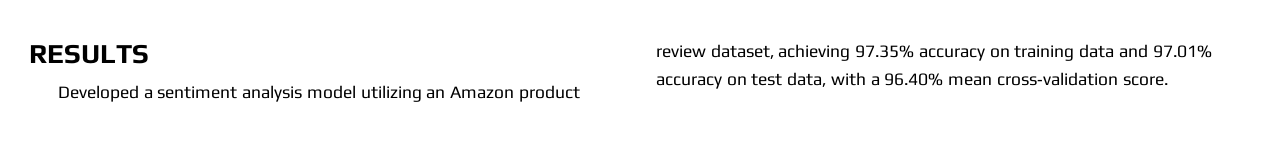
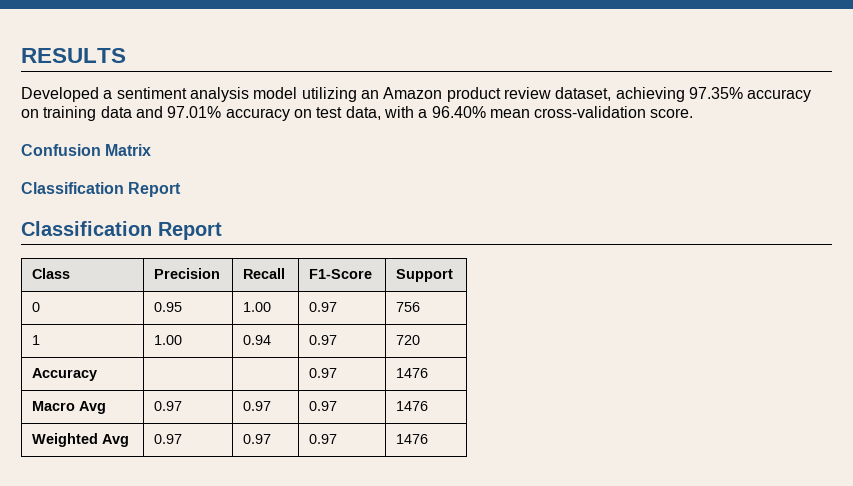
+ Confusion Matrix
+ Classification Report
+ Classification Report
+ Class | Precision | Recall | F1-Score | Support
+ 0 | 0.95 | 1.00 | 0.97 | 756
+ 1 | 1.00 | 0.94 | 0.97 | 720
+ Accuracy | | | 0.97 | 1476
+ Macro Avg | 0.97 | 0.97 | 0.97 | 1476
+ Weighted Avg | 0.97 | 0.97 | 0.97 | 1476

